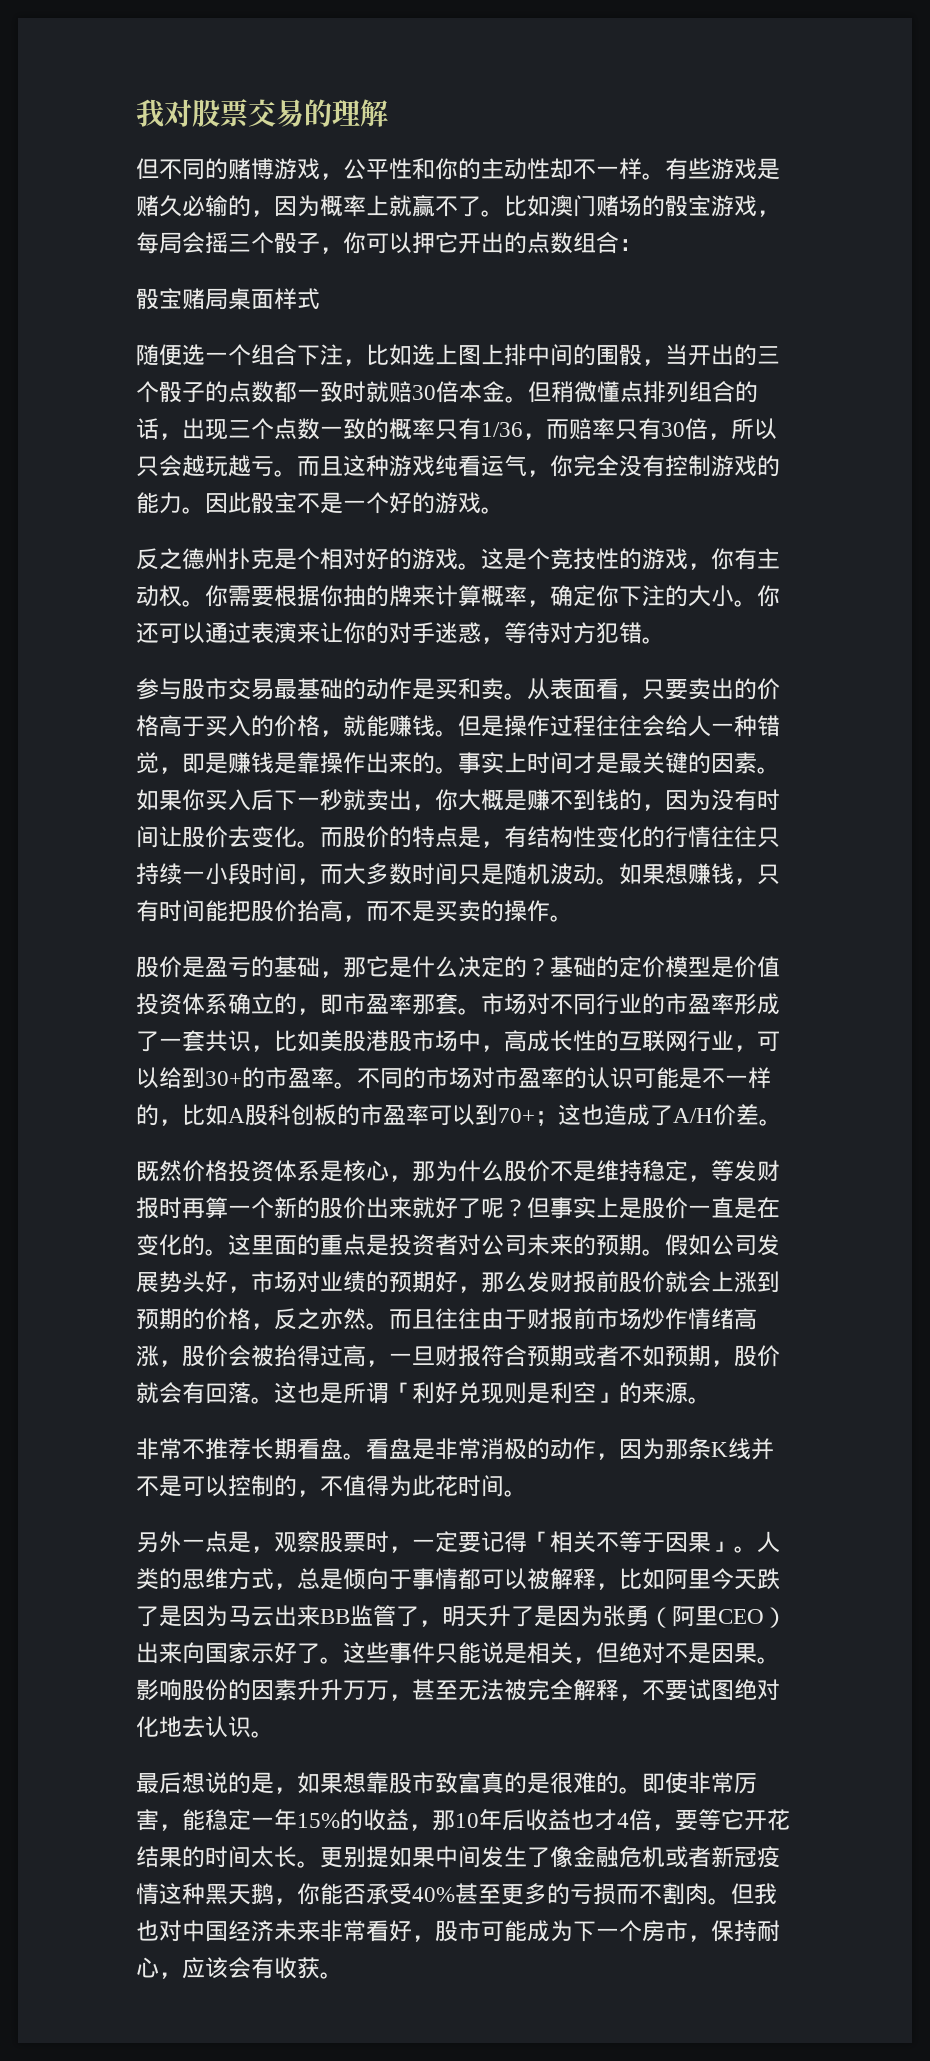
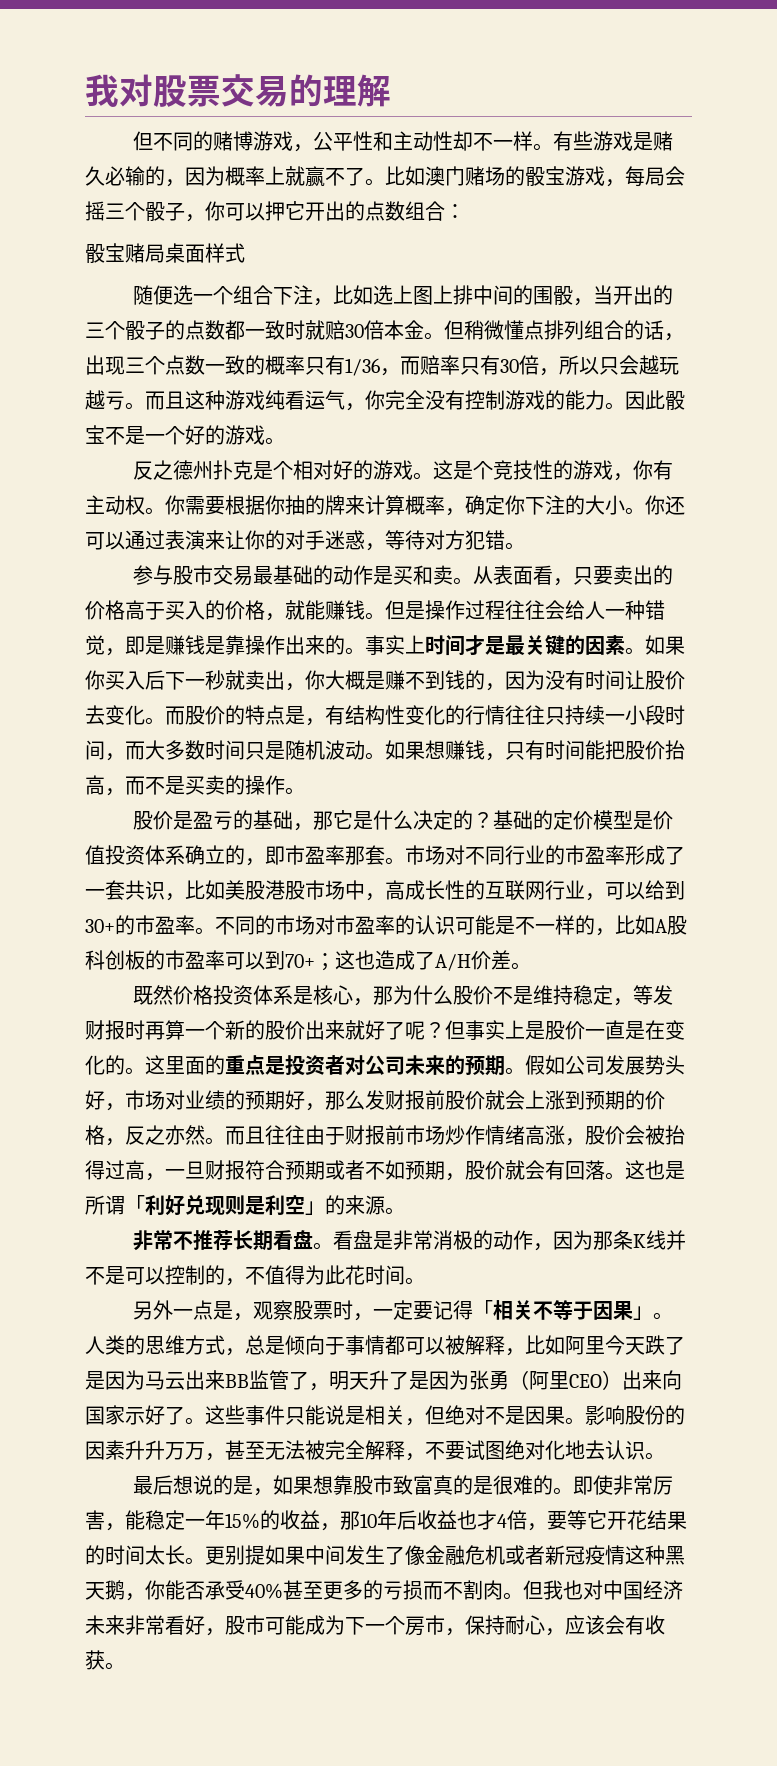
- 但不同的赌博游戏，公平性和你的主动性却不一样。
+ 但不同的赌博游戏，公平性和主动性却不一样。

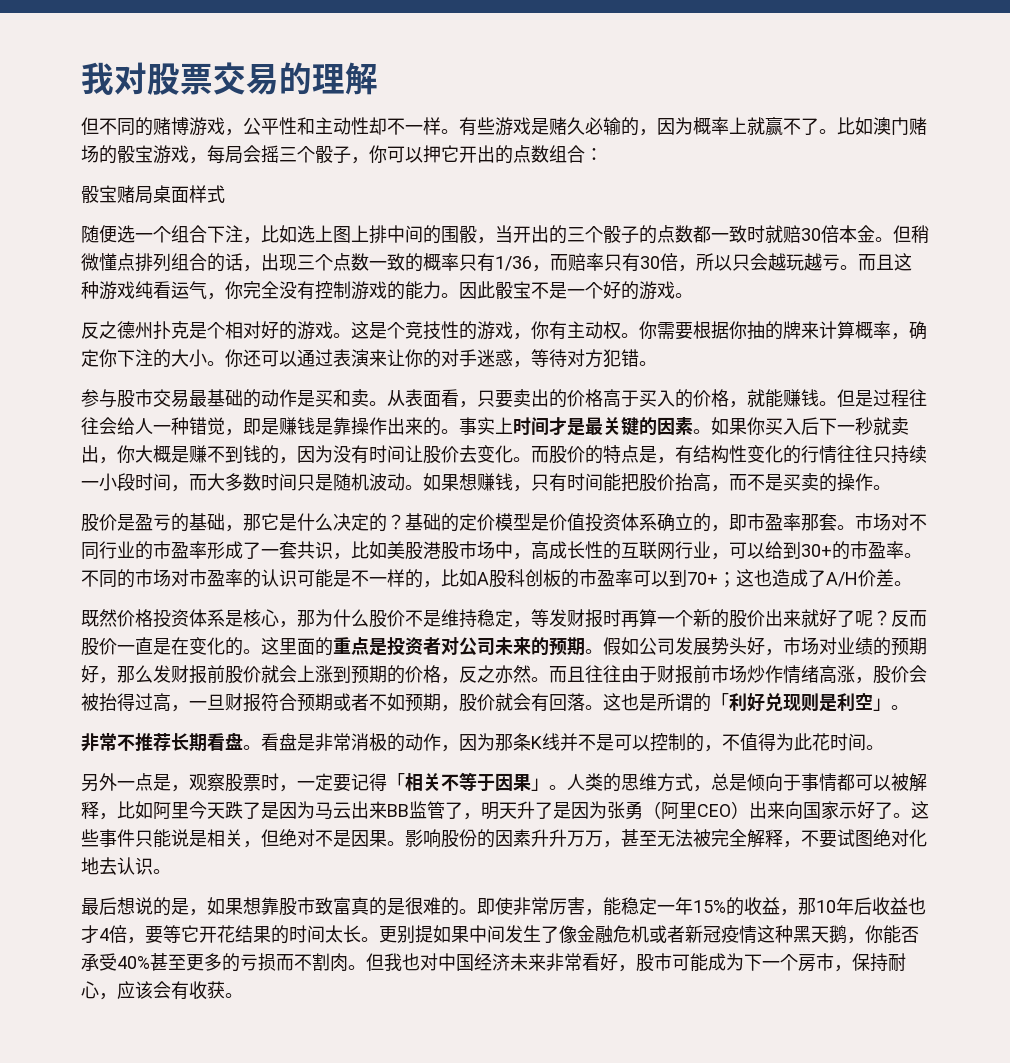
- 但是操作过程往往会给人一种错觉，即是赚钱是靠操作出来的。
+ 但是过程往往会给人一种错觉，即是赚钱是靠操作出来的。
- 但事实上是股价一直是在变化的。
+ 反而股价一直是在变化的。
- 这也是所谓「利好兑现则是利空」的来源。
+ 这也是所谓的「利好兑现则是利空」。

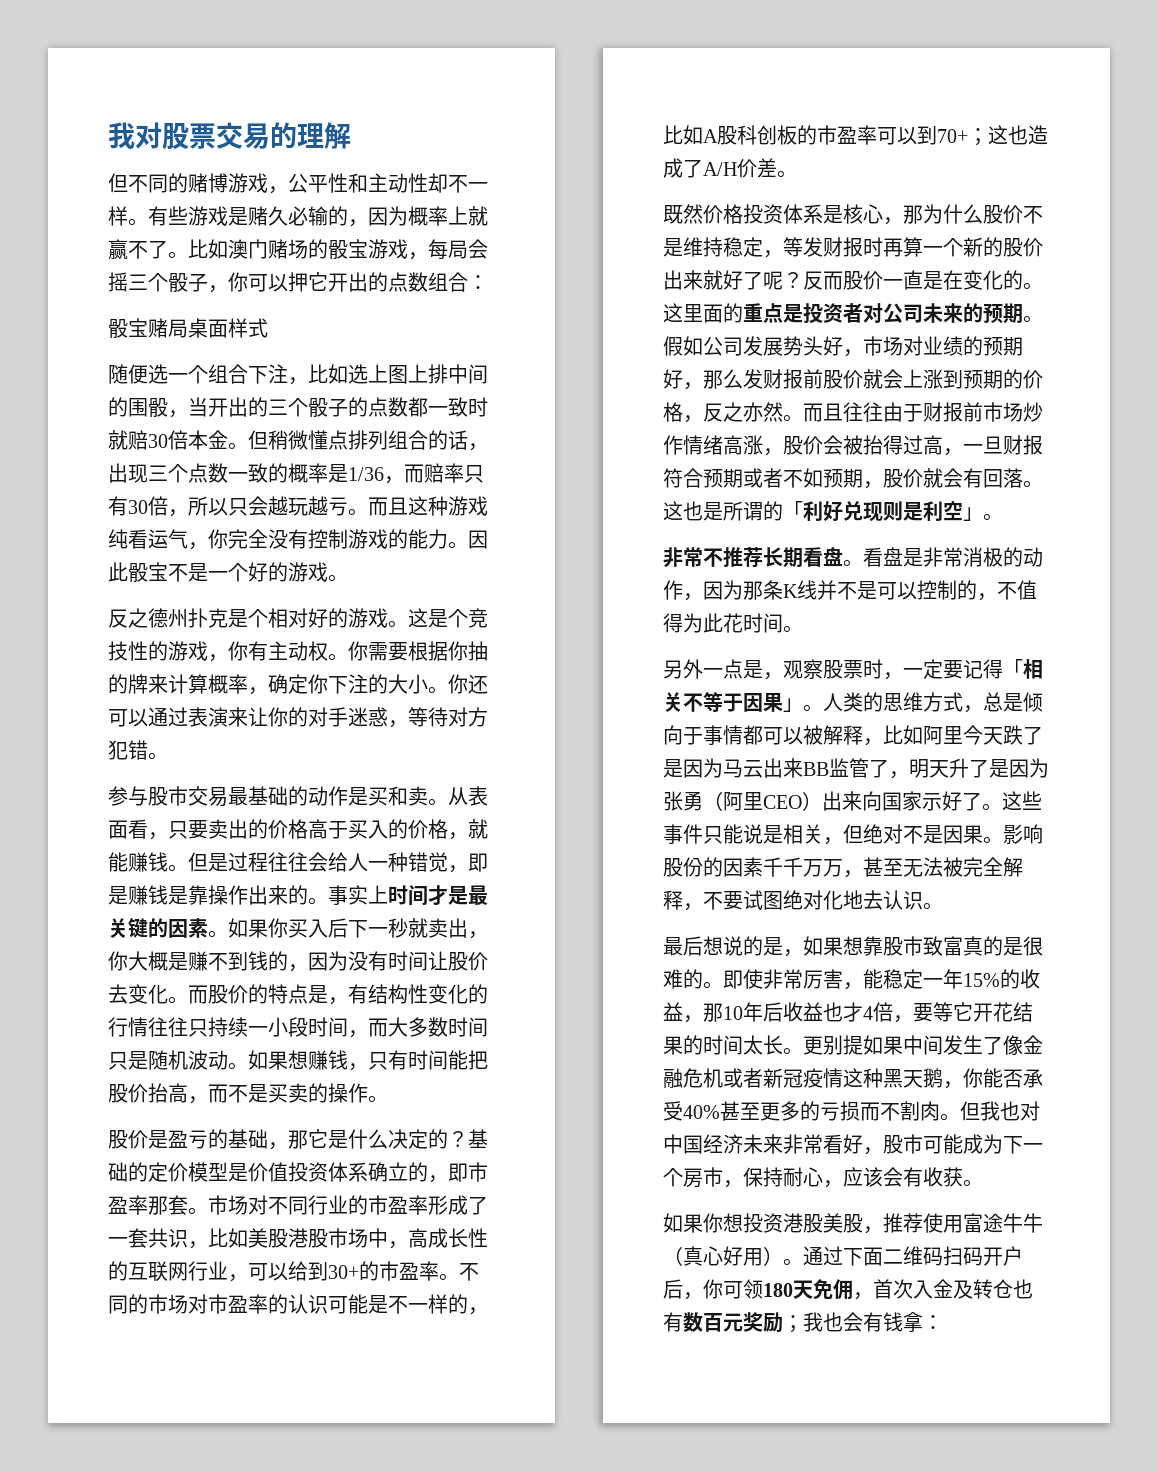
- 但稍微懂点排列组合的话，出现三个点数一致的概率只有1/36，而赔率只有30倍，所以只会越玩越亏。
+ 但稍微懂点排列组合的话，出现三个点数一致的概率是1/36，而赔率只有30倍，所以只会越玩越亏。
- 影响股份的因素升升万万，甚至无法被完全解释，不要试图绝对化地去认识。
+ 影响股份的因素千千万万，甚至无法被完全解释，不要试图绝对化地去认识。
+ 如果你想投资港股美股，推荐使用富途牛牛（真心好用）。通过下面二维码扫码开户后，你可领180天免佣，首次入金及转仓也有数百元奖励；我也会有钱拿：

